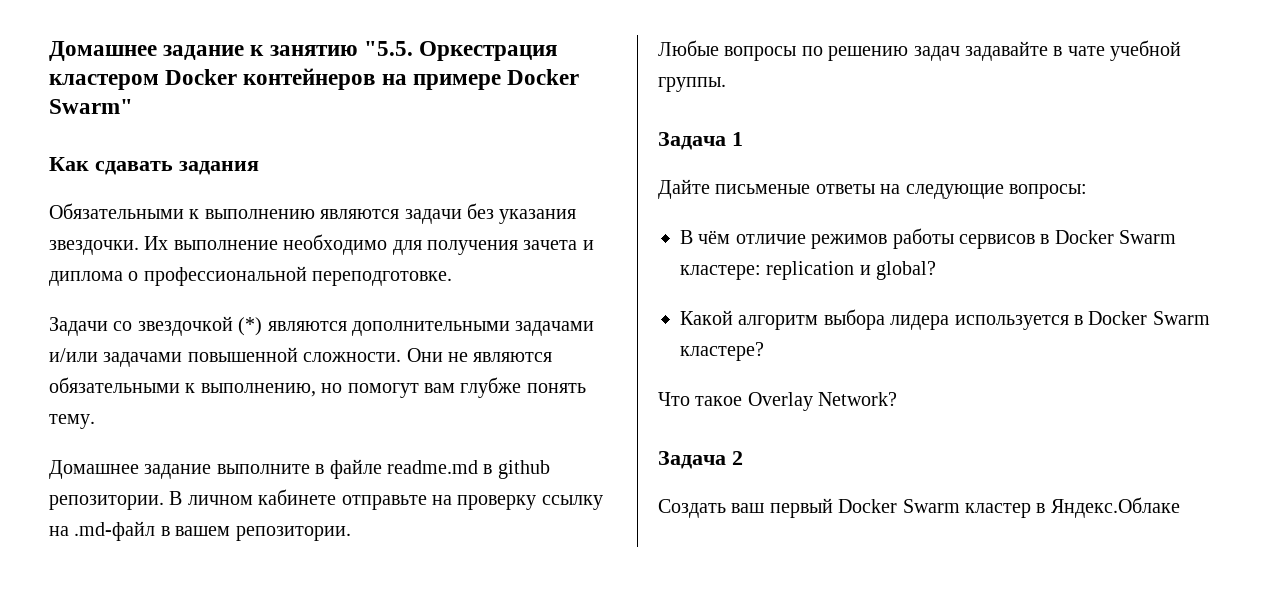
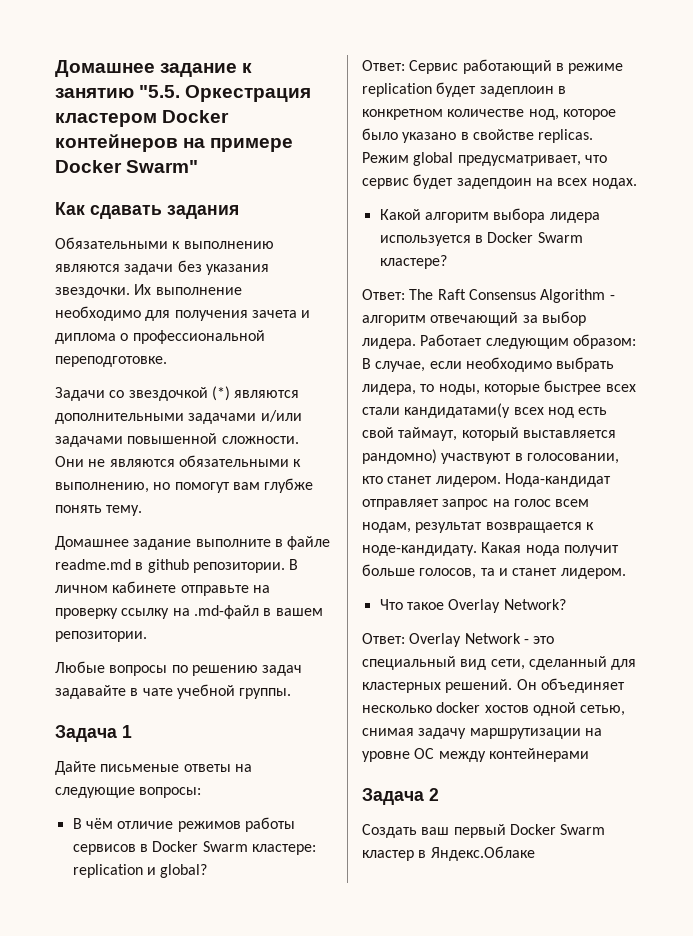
+ Ответ: Сервис работающий в режиме replication будет задеплоин в конкретном количестве нод, которое было указано в свойстве replicas. Режим global предусматривает, что сервис будет задепдоин на всех нодах.
+ Ответ: The Raft Consensus Algorithm - алгоритм отвечающий за выбор лидера. Работает следующим образом: В случае, если необходимо выбрать лидера, то ноды, которые быстрее всех стали кандидатами(у всех нод есть свой таймаут, который выставляется рандомно) участвуют в голосовании, кто станет лидером. Нода-кандидат отправляет запрос на голос всем нодам, результат возвращается к ноде-кандидату. Какая нода получит больше голосов, та и станет лидером.
  Что такое Overlay Network?
+ Ответ: Overlay Network - это специальный вид сети, сделанный для кластерных решений. Он объединяет несколько docker хостов одной сетью, снимая задачу маршрутизации на уровне ОС между контейнерами

